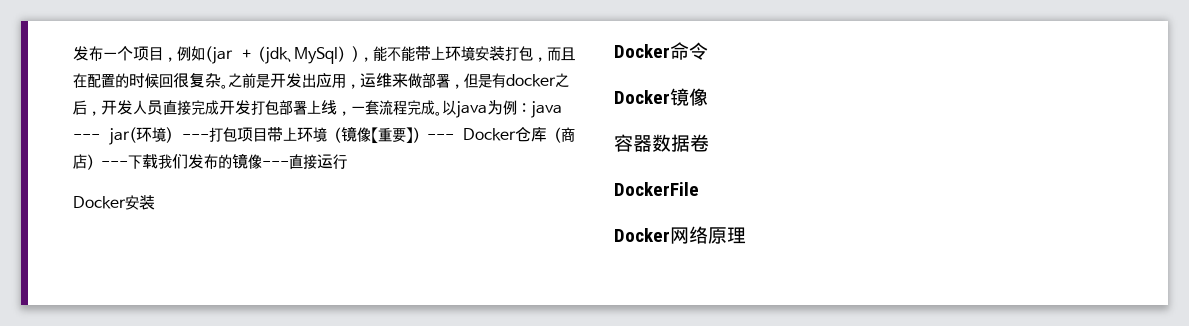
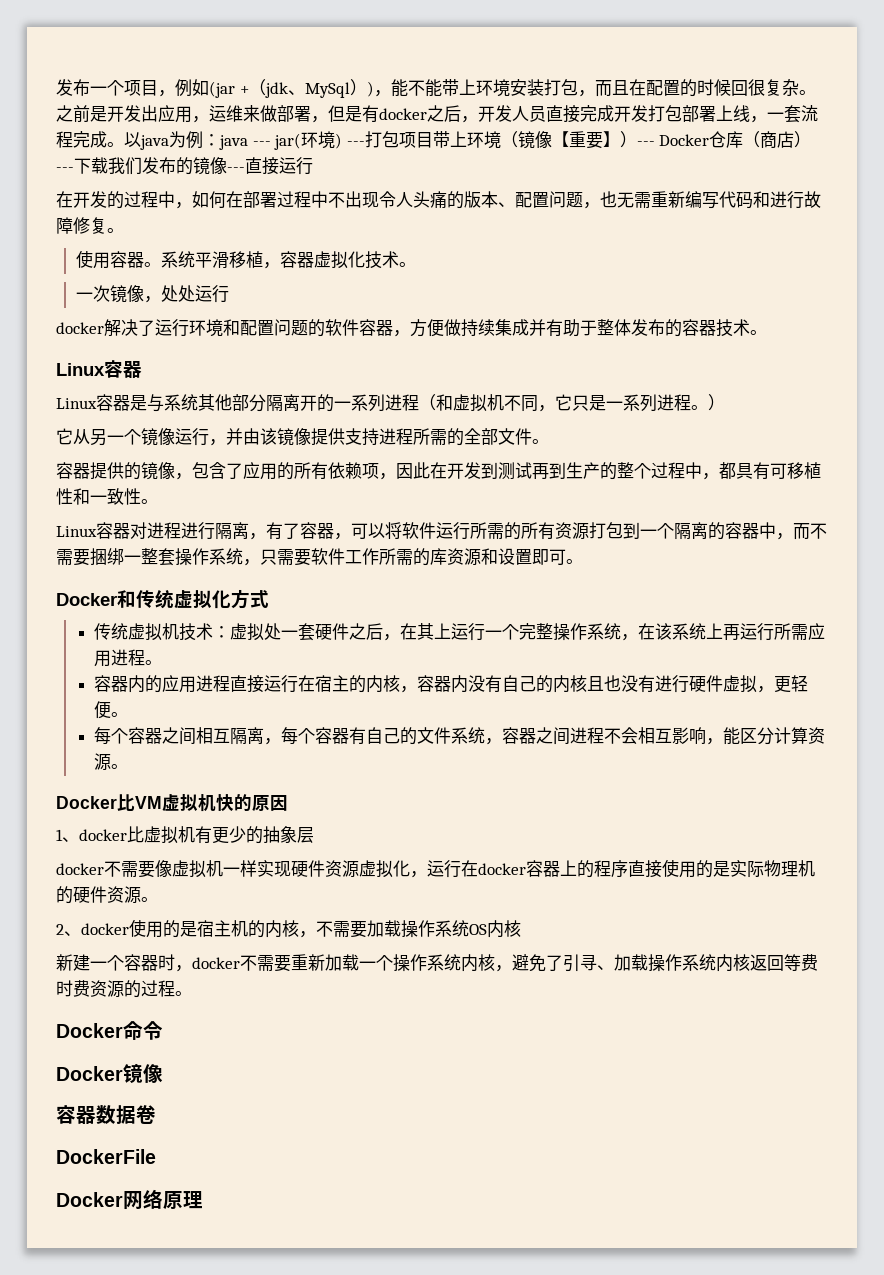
- Docker安装
+ 在开发的过程中，如何在部署过程中不出现令人头痛的版本、配置问题，也无需重新编写代码和进行故障修复。
+ 使用容器。系统平滑移植，容器虚拟化技术。
+ 一次镜像，处处运行
+ docker解决了运行环境和配置问题的软件容器，方便做持续集成并有助于整体发布的容器技术。
+ Linux容器
+ Linux容器是与系统其他部分隔离开的一系列进程（和虚拟机不同，它只是一系列进程。）
+ 它从另一个镜像运行，并由该镜像提供支持进程所需的全部文件。
+ 容器提供的镜像，包含了应用的所有依赖项，因此在开发到测试再到生产的整个过程中，都具有可移植性和一致性。
+ Linux容器对进程进行隔离，有了容器，可以将软件运行所需的所有资源打包到一个隔离的容器中，而不需要捆绑一整套操作系统，只需要软件工作所需的库资源和设置即可。
+ Docker和传统虚拟化方式
+ 传统虚拟机技术：虚拟处一套硬件之后，在其上运行一个完整操作系统，在该系统上再运行所需应用进程。
+ 容器内的应用进程直接运行在宿主的内核，容器内没有自己的内核且也没有进行硬件虚拟，更轻便。
+ 每个容器之间相互隔离，每个容器有自己的文件系统，容器之间进程不会相互影响，能区分计算资源。
+ Docker比VM虚拟机快的原因
+ 1、docker比虚拟机有更少的抽象层
+ docker不需要像虚拟机一样实现硬件资源虚拟化，运行在docker容器上的程序直接使用的是实际物理机的硬件资源。
+ 2、docker使用的是宿主机的内核，不需要加载操作系统OS内核
+ 新建一个容器时，docker不需要重新加载一个操作系统内核，避免了引寻、加载操作系统内核返回等费时费资源的过程。

